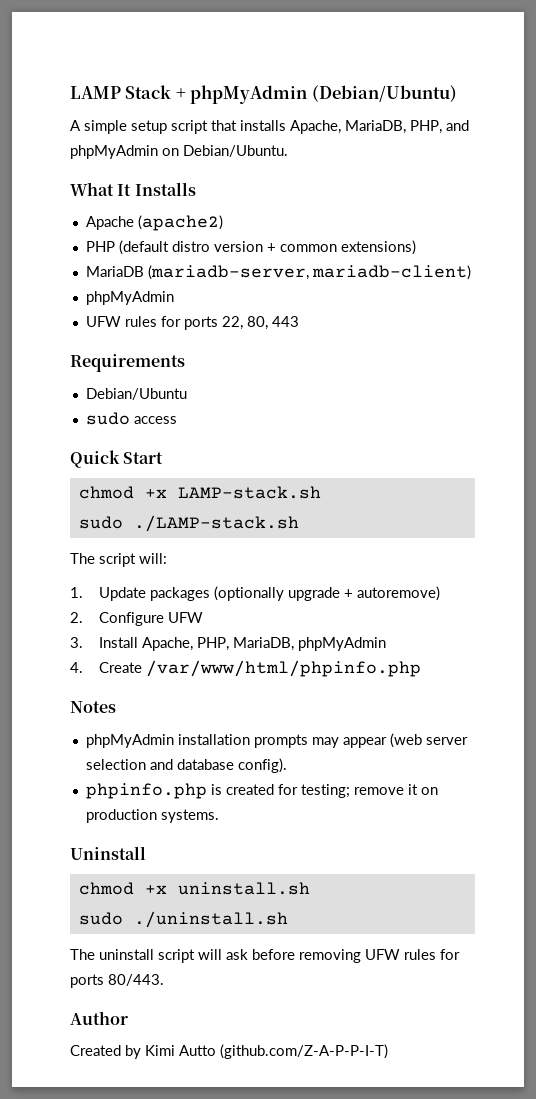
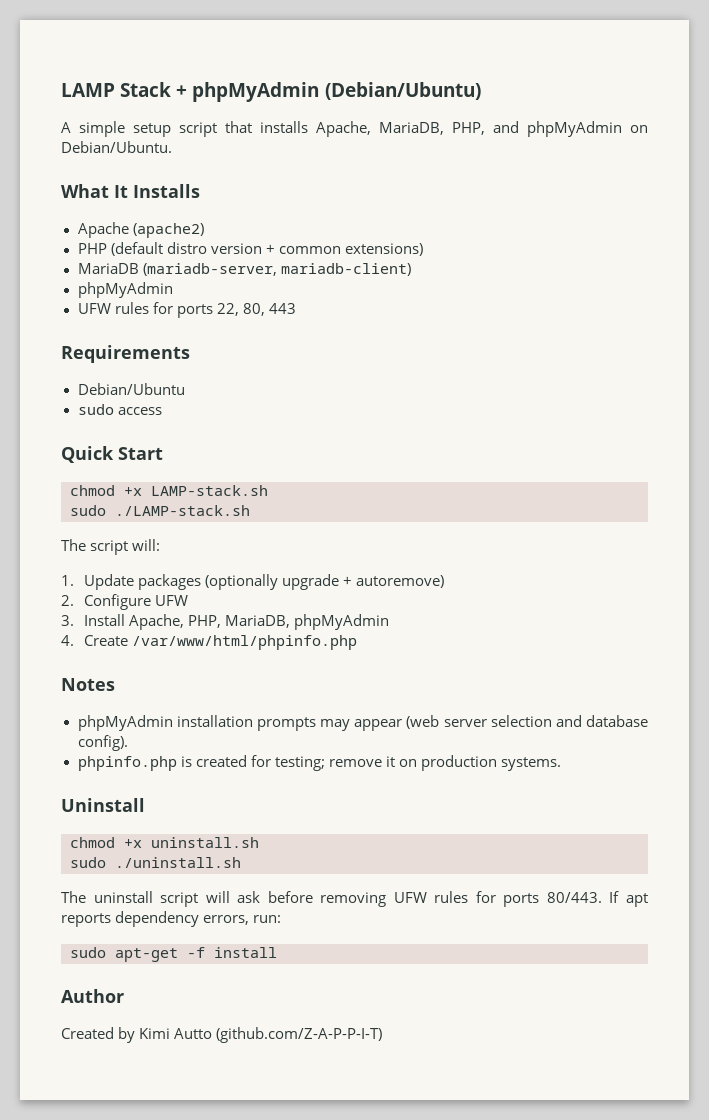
+ If apt reports dependency errors, run:
+ sudo apt-get -f install

